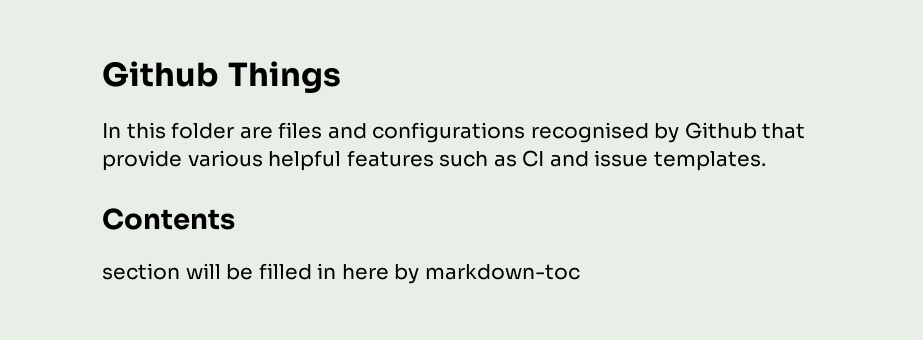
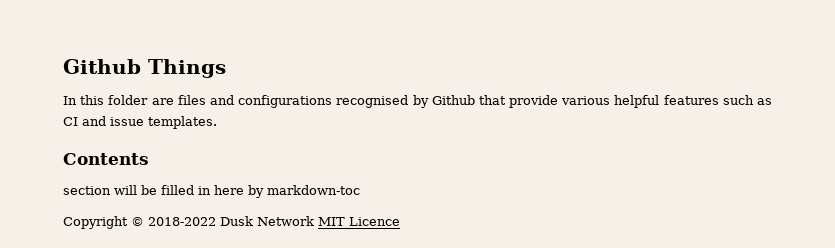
+ Copyright © 2018-2022 Dusk Network MIT Licence

